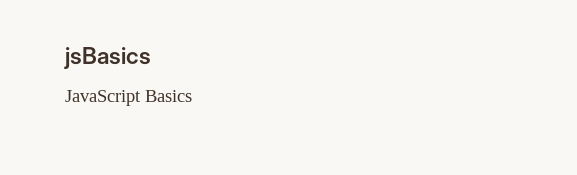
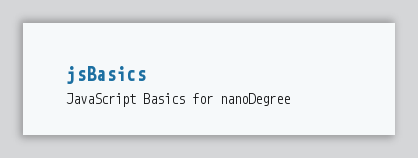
- JavaScript Basics
+ JavaScript Basics for nanoDegree

